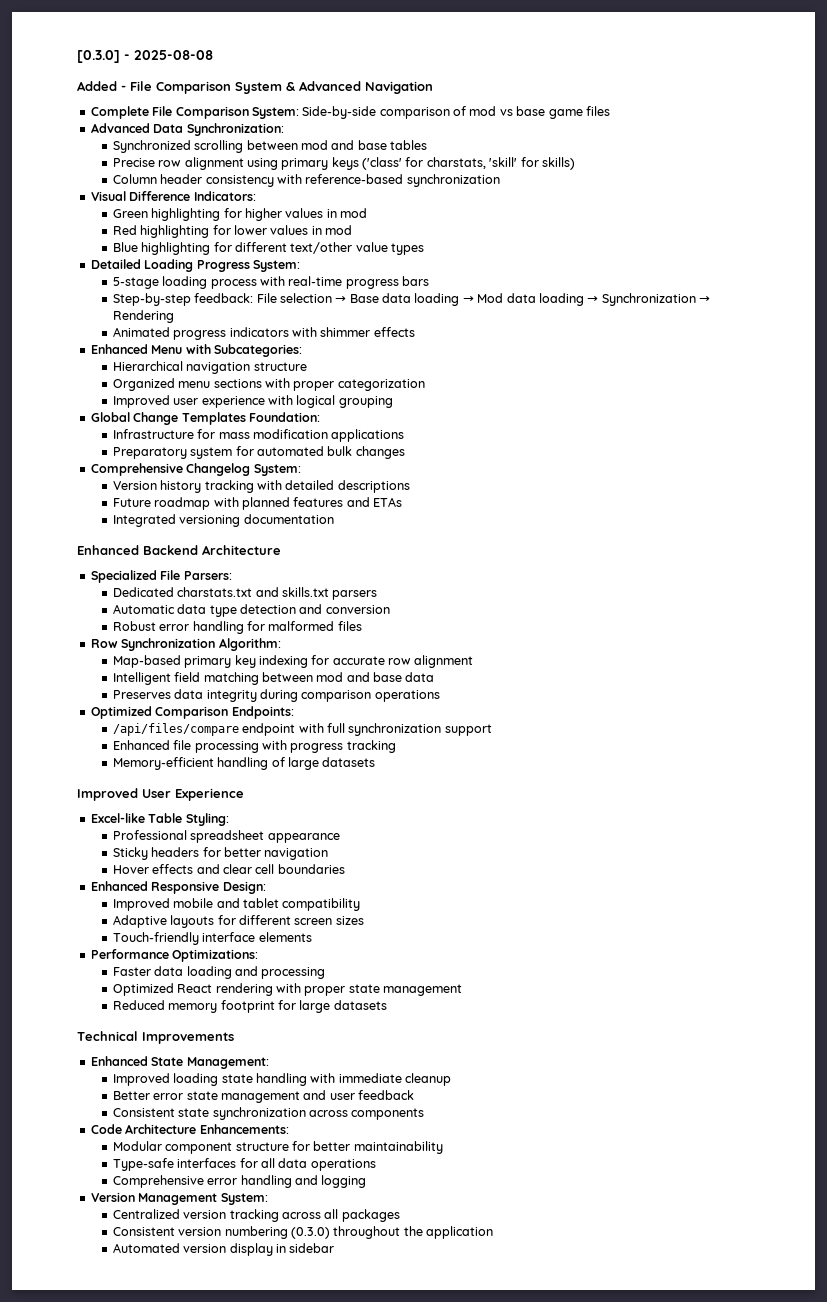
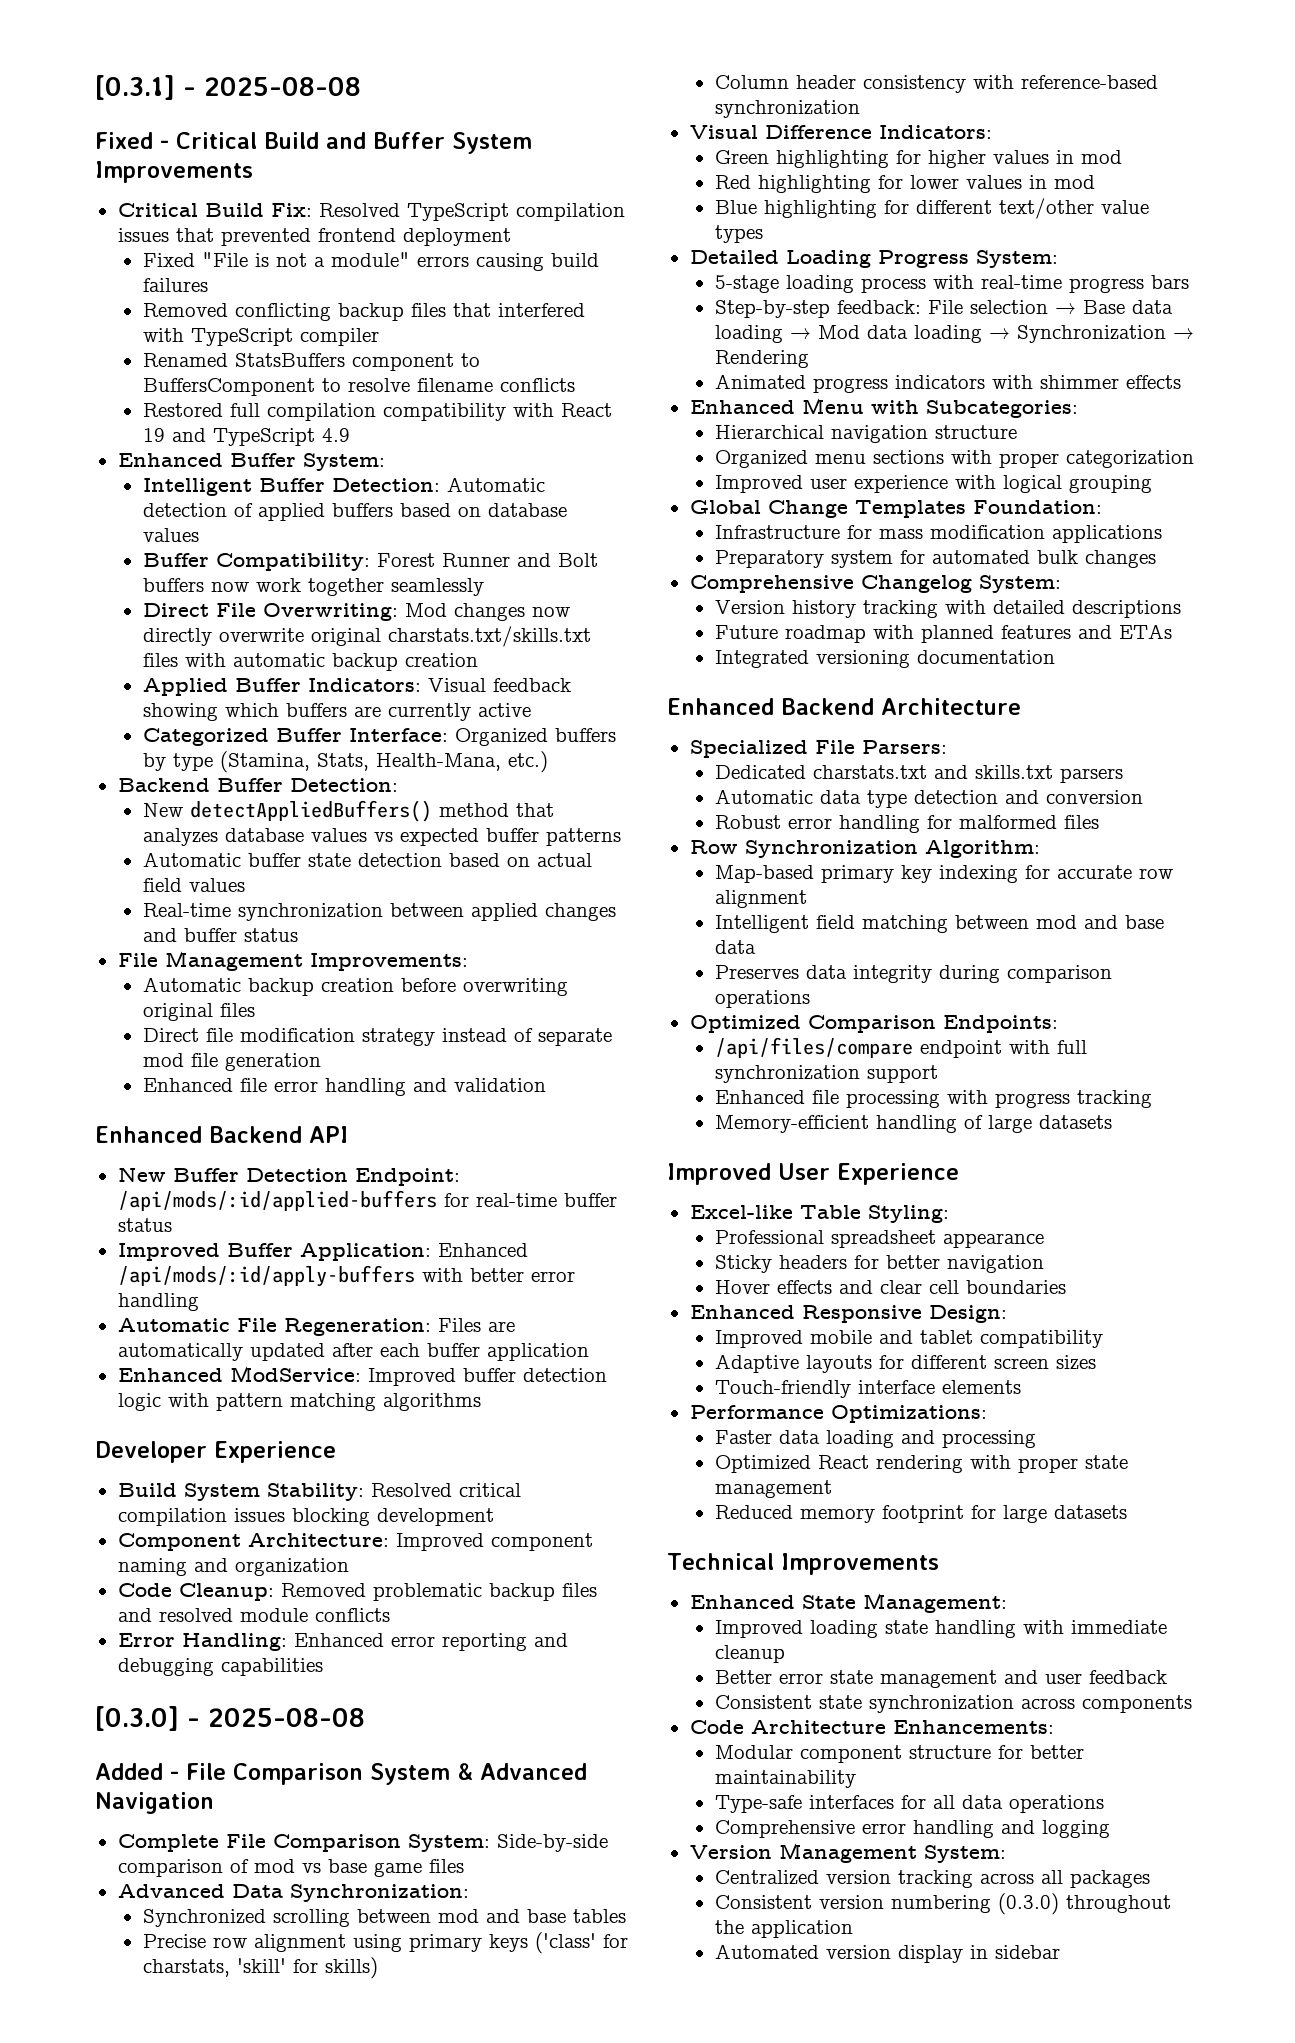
+ [0.3.1] - 2025-08-08
+ Fixed - Critical Build and Buffer System Improvements
+ Critical Build Fix: Resolved TypeScript compilation issues that prevented frontend deployment
+ Fixed "File is not a module" errors causing build failures
+ Removed conflicting backup files that interfered with TypeScript compiler
+ Renamed StatsBuffers component to BuffersComponent to resolve filename conflicts
+ Restored full compilation compatibility with React 19 and TypeScript 4.9
+ Enhanced Buffer System:
+ Intelligent Buffer Detection: Automatic detection of applied buffers based on database values
+ Buffer Compatibility: Forest Runner and Bolt buffers now work together seamlessly
+ Direct File Overwriting: Mod changes now directly overwrite original charstats.txt/skills.txt files with automatic backup creation
+ Applied Buffer Indicators: Visual feedback showing which buffers are currently active
+ Categorized Buffer Interface: Organized buffers by type (Stamina, Stats, Health-Mana, etc.)
+ Backend Buffer Detection:
+ New detectAppliedBuffers() method that analyzes database values vs expected buffer patterns
+ Automatic buffer state detection based on actual field values
+ Real-time synchronization between applied changes and buffer status
+ File Management Improvements:
+ Automatic backup creation before overwriting original files
+ Direct file modification strategy instead of separate mod file generation
+ Enhanced file error handling and validation
+ Enhanced Backend API
+ New Buffer Detection Endpoint: /api/mods/:id/applied-buffers for real-time buffer status
+ Improved Buffer Application: Enhanced /api/mods/:id/apply-buffers with better error handling
+ Automatic File Regeneration: Files are automatically updated after each buffer application
+ Enhanced ModService: Improved buffer detection logic with pattern matching algorithms
+ Developer Experience
+ Build System Stability: Resolved critical compilation issues blocking development
+ Component Architecture: Improved component naming and organization
+ Code Cleanup: Removed problematic backup files and resolved module conflicts
+ Error Handling: Enhanced error reporting and debugging capabilities

